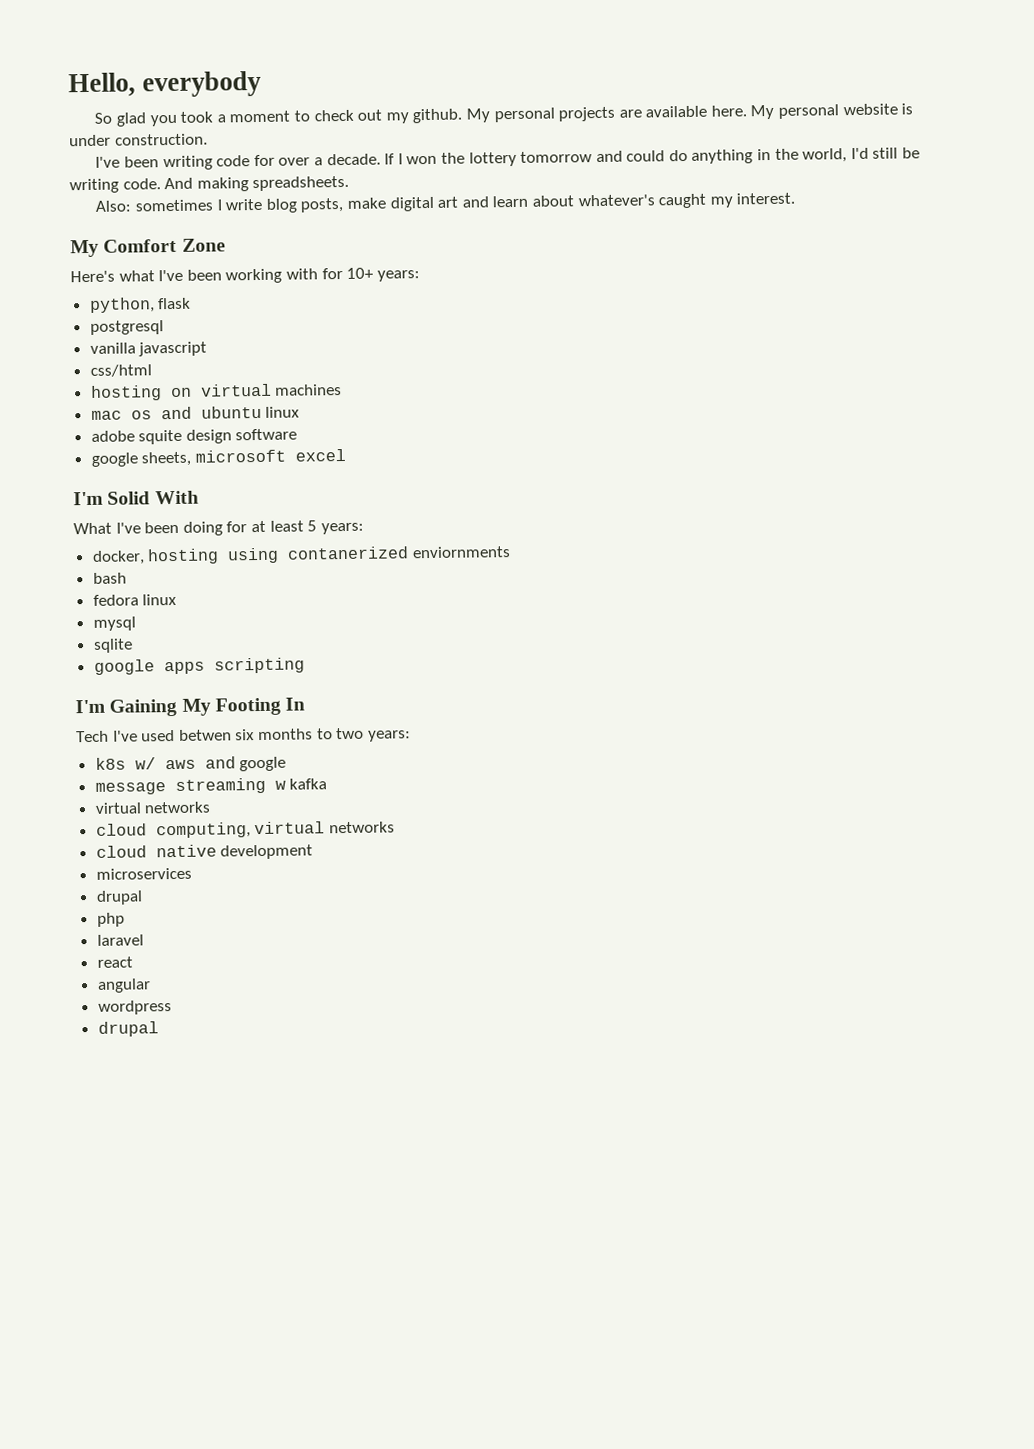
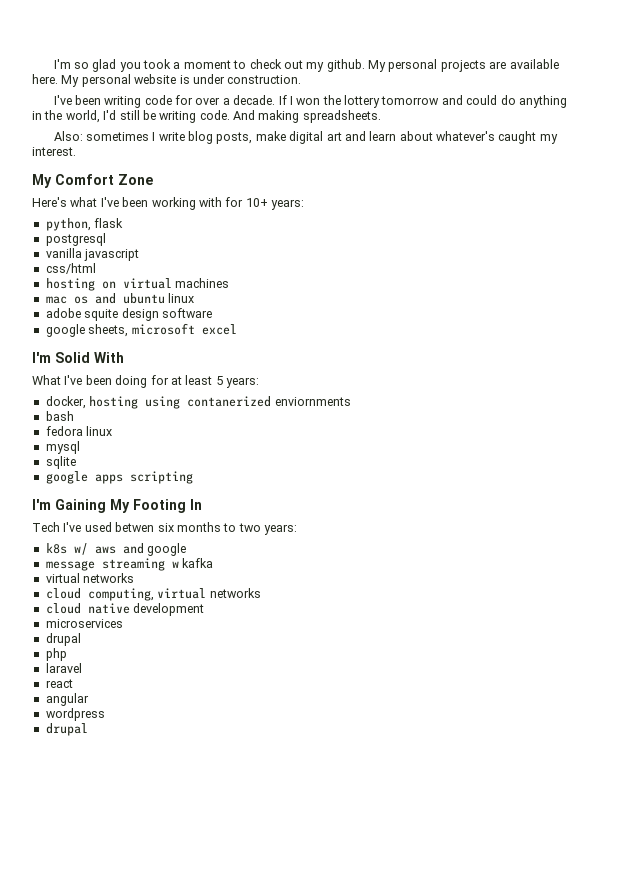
- Hello, everybody
- So glad you took a moment to check out my github.
+ I'm so glad you took a moment to check out my github.

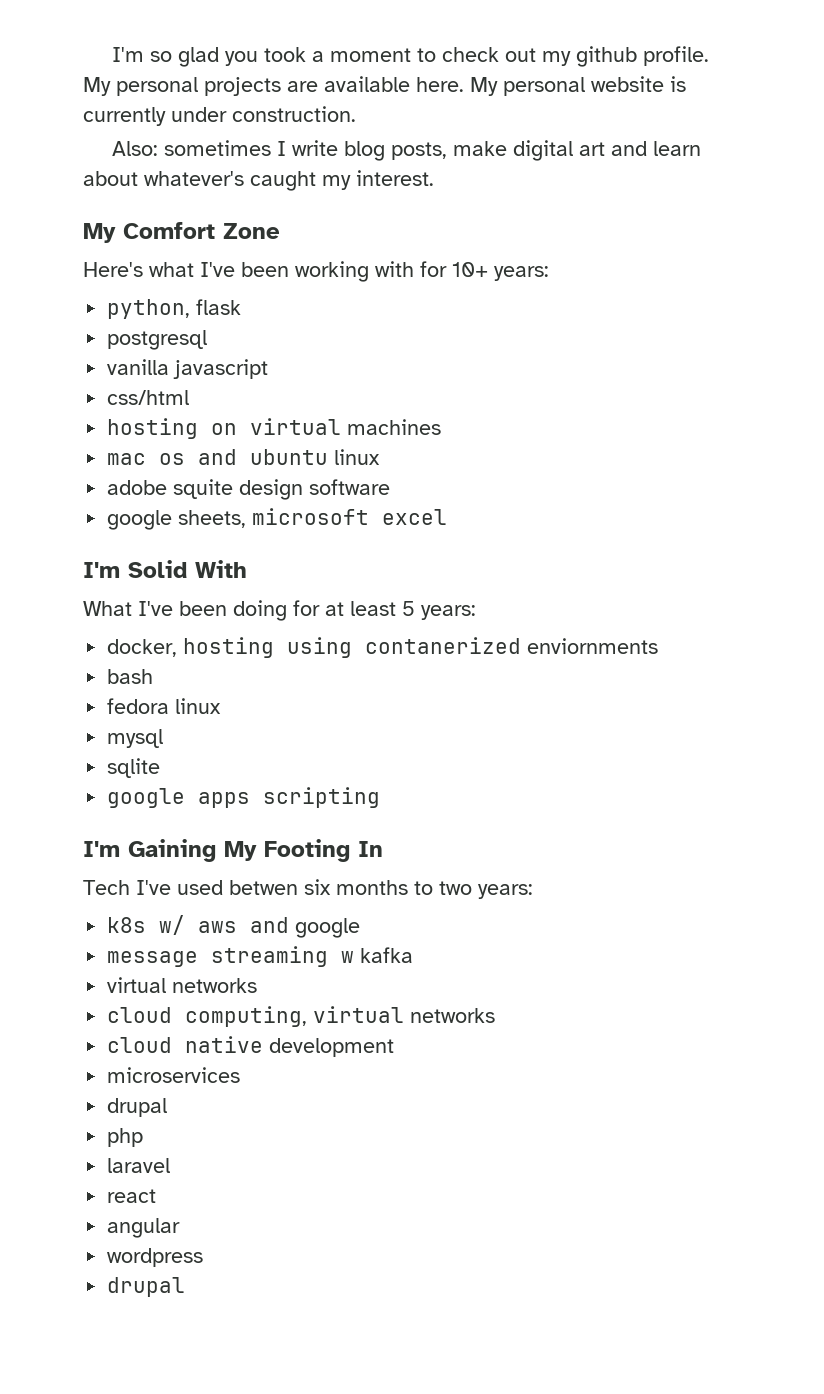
- I'm so glad you took a moment to check out my github.
+ I'm so glad you took a moment to check out my github profile.
- My personal website is under construction.
+ My personal website is currently under construction.
- I've been writing code for over a decade. If I won the lottery tomorrow and could do anything in the world, I'd still be writing code. And making spreadsheets.

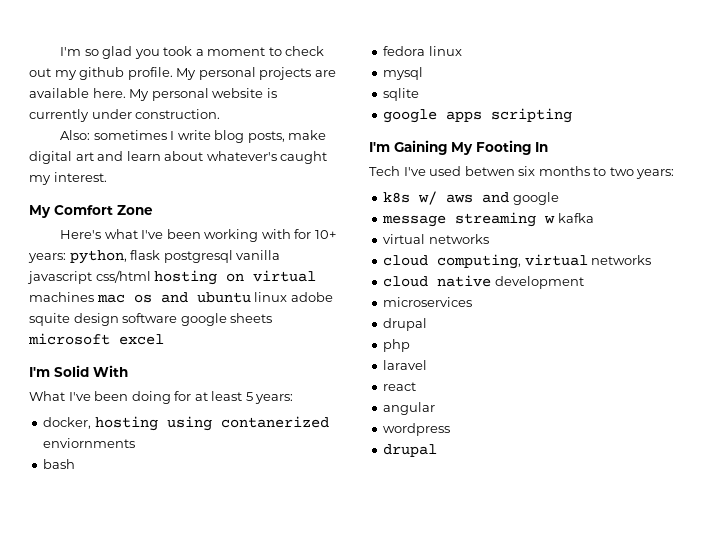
- Here's what I've been working with for 10+ years:
- python, flask
- postgresql
- vanilla javascript
- css/html
- hosting on virtual machines
- mac os and ubuntu linux
- adobe squite design software
- google sheets, microsoft excel
+ Here's what I've been working with for 10+ years: python, flask postgresql vanilla javascript css/html hosting on virtual machines mac os and ubuntu linux adobe squite design software google sheets microsoft excel

